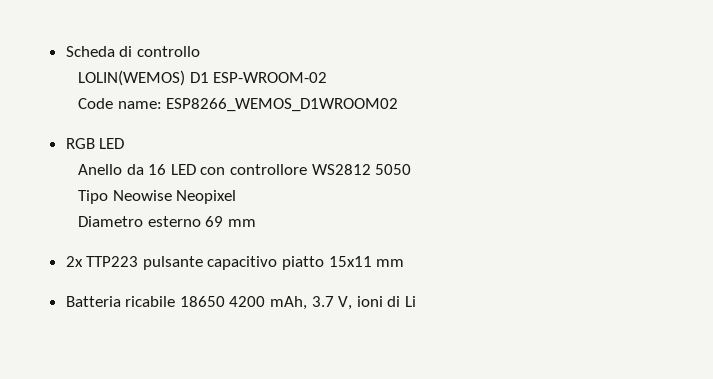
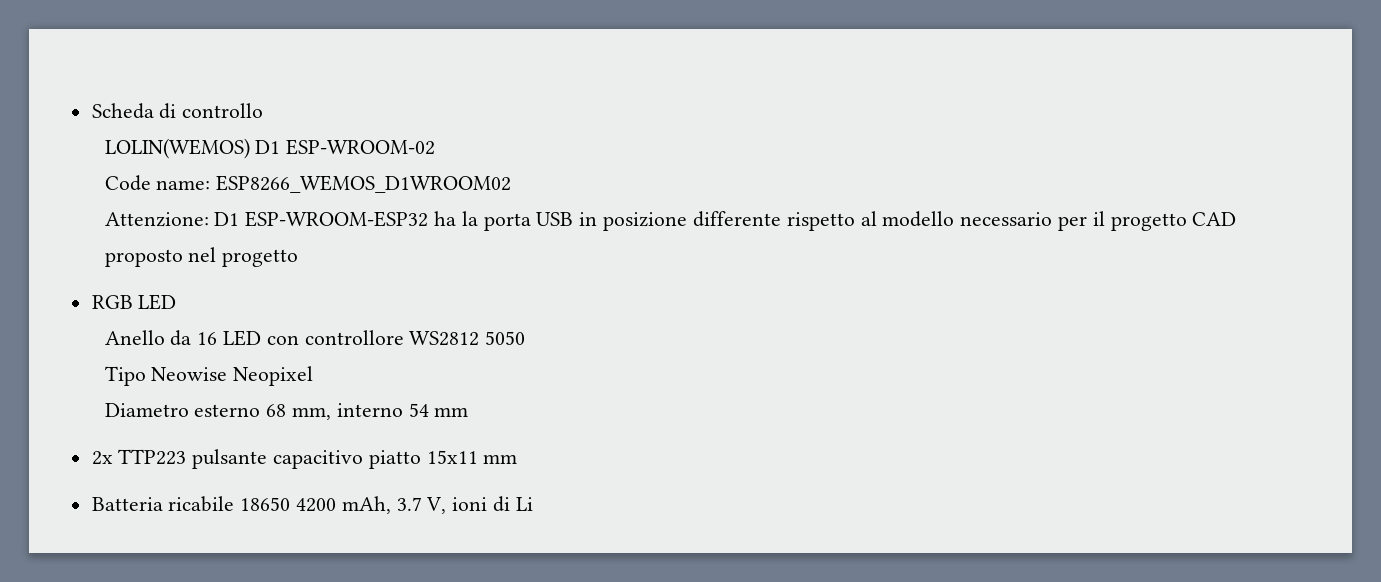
+ Attenzione: D1 ESP-WROOM-ESP32 ha la porta USB in posizione differente rispetto al modello necessario per il progetto CAD proposto nel progetto
- Diametro esterno 69 mm
+ Diametro esterno 68 mm, interno 54 mm

